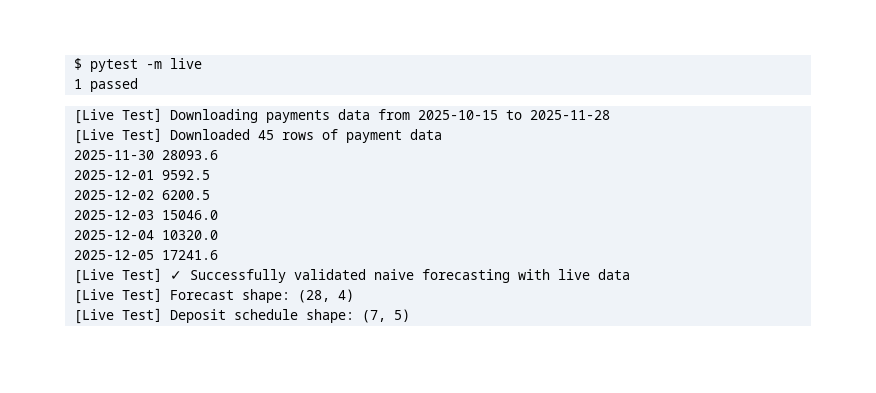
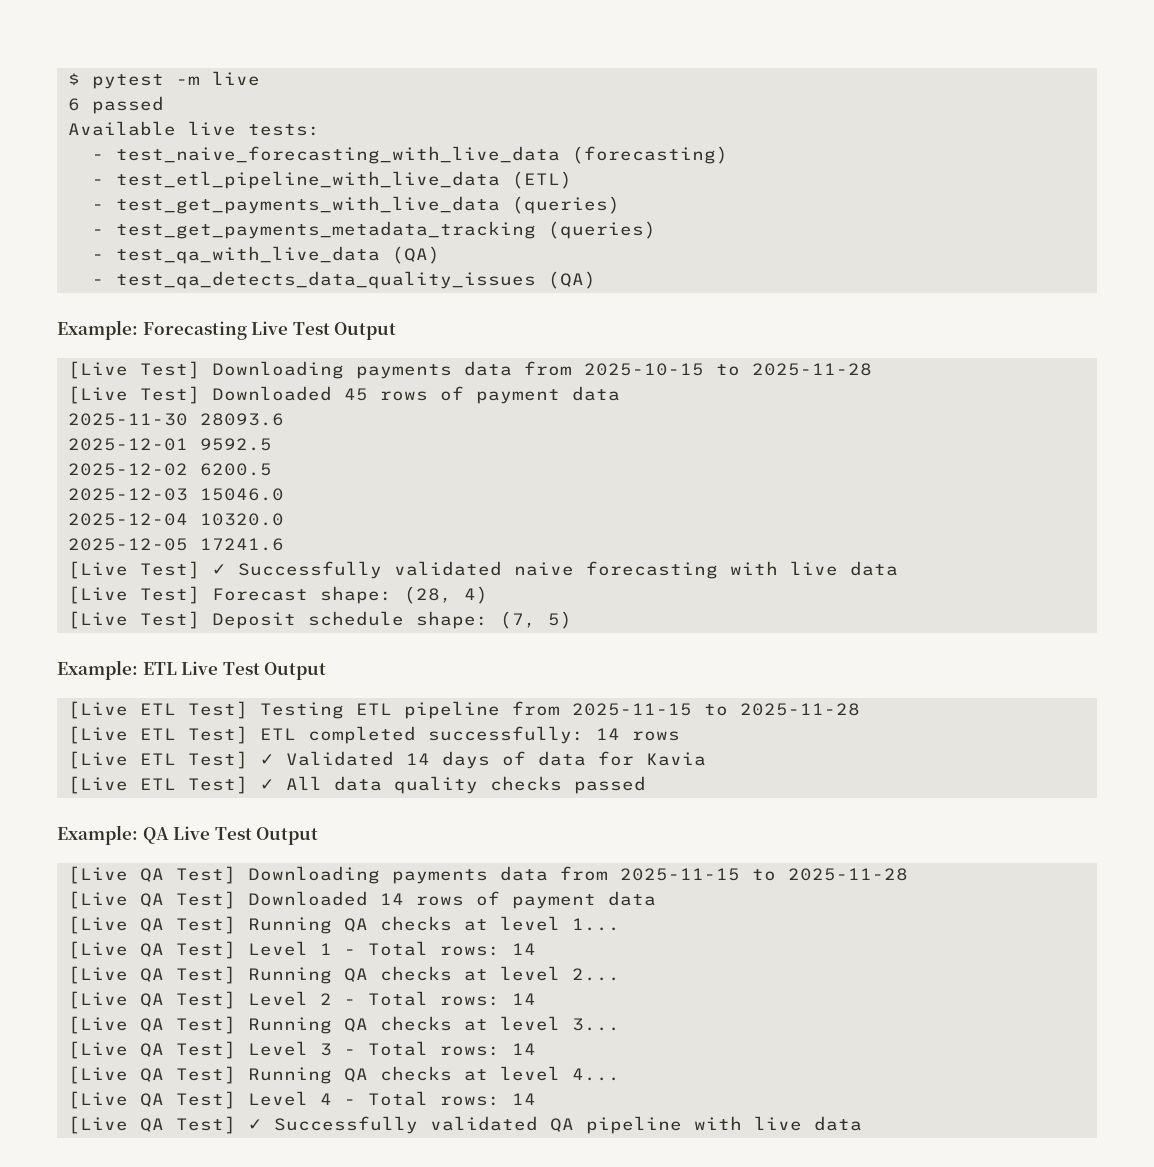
- 1 passed
+ 6 passed
+ Available live tests:
+ - test_naive_forecasting_with_live_data (forecasting)
+ - test_etl_pipeline_with_live_data (ETL)
+ - test_get_payments_with_live_data (queries)
+ - test_get_payments_metadata_tracking (queries)
+ - test_qa_with_live_data (QA)
+ - test_qa_detects_data_quality_issues (QA)
+ Example: Forecasting Live Test Output
+ Example: ETL Live Test Output
+ [Live ETL Test] Testing ETL pipeline from 2025-11-15 to 2025-11-28
+ [Live ETL Test] ETL completed successfully: 14 rows
+ [Live ETL Test] ✓ Validated 14 days of data for Kavia
+ [Live ETL Test] ✓ All data quality checks passed
+ Example: QA Live Test Output
+ [Live QA Test] Downloading payments data from 2025-11-15 to 2025-11-28
+ [Live QA Test] Downloaded 14 rows of payment data
+ [Live QA Test] Running QA checks at level 1...
+ [Live QA Test] Level 1 - Total rows: 14
+ [Live QA Test] Running QA checks at level 2...
+ [Live QA Test] Level 2 - Total rows: 14
+ [Live QA Test] Running QA checks at level 3...
+ [Live QA Test] Level 3 - Total rows: 14
+ [Live QA Test] Running QA checks at level 4...
+ [Live QA Test] Level 4 - Total rows: 14
+ [Live QA Test] ✓ Successfully validated QA pipeline with live data

